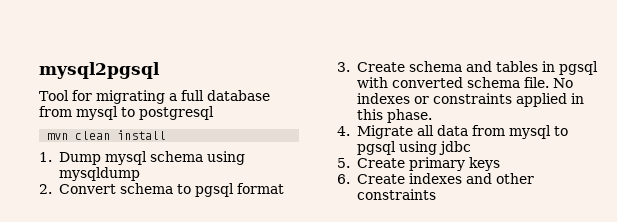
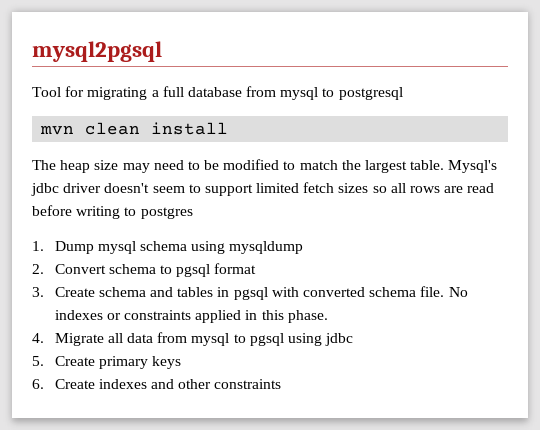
+ The heap size may need to be modified to match the largest table. Mysql's jdbc driver doesn't seem to support limited fetch sizes so all rows are read before writing to postgres

